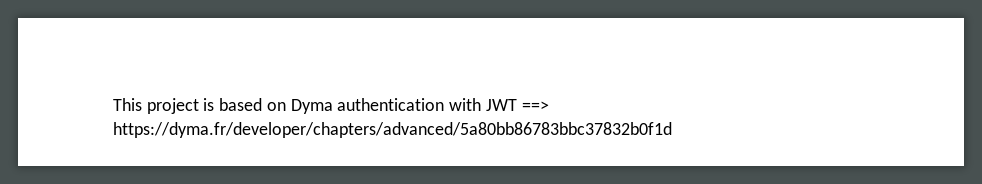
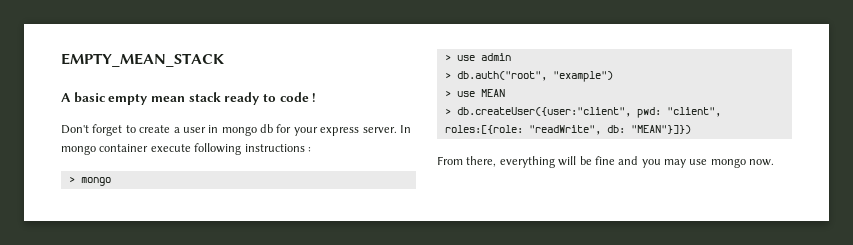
- This project is based on Dyma authentication with JWT ==> https://dyma.fr/developer/chapters/advanced/5a80bb86783bbc37832b0f1d
+ EMPTY_MEAN_STACK
+ A basic empty mean stack ready to code !
+ Don't forget to create a user in mongo db for your express server. In mongo container execute following instructions :
+ > mongo
+ > use admin
+ > db.auth("root", "example")
+ > use MEAN
+ > db.createUser({user:"client", pwd: "client", roles:[{role: "readWrite", db: "MEAN"}]})
+ From there, everything will be fine and you may use mongo now.

